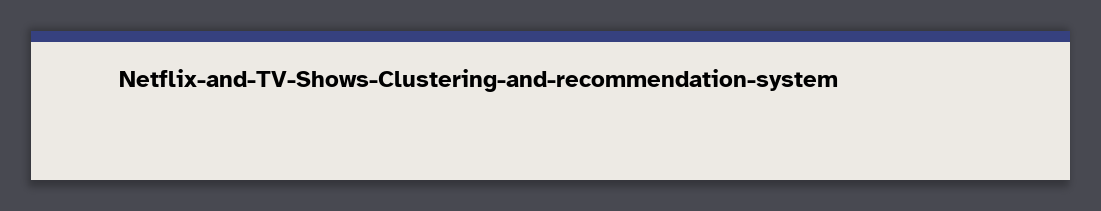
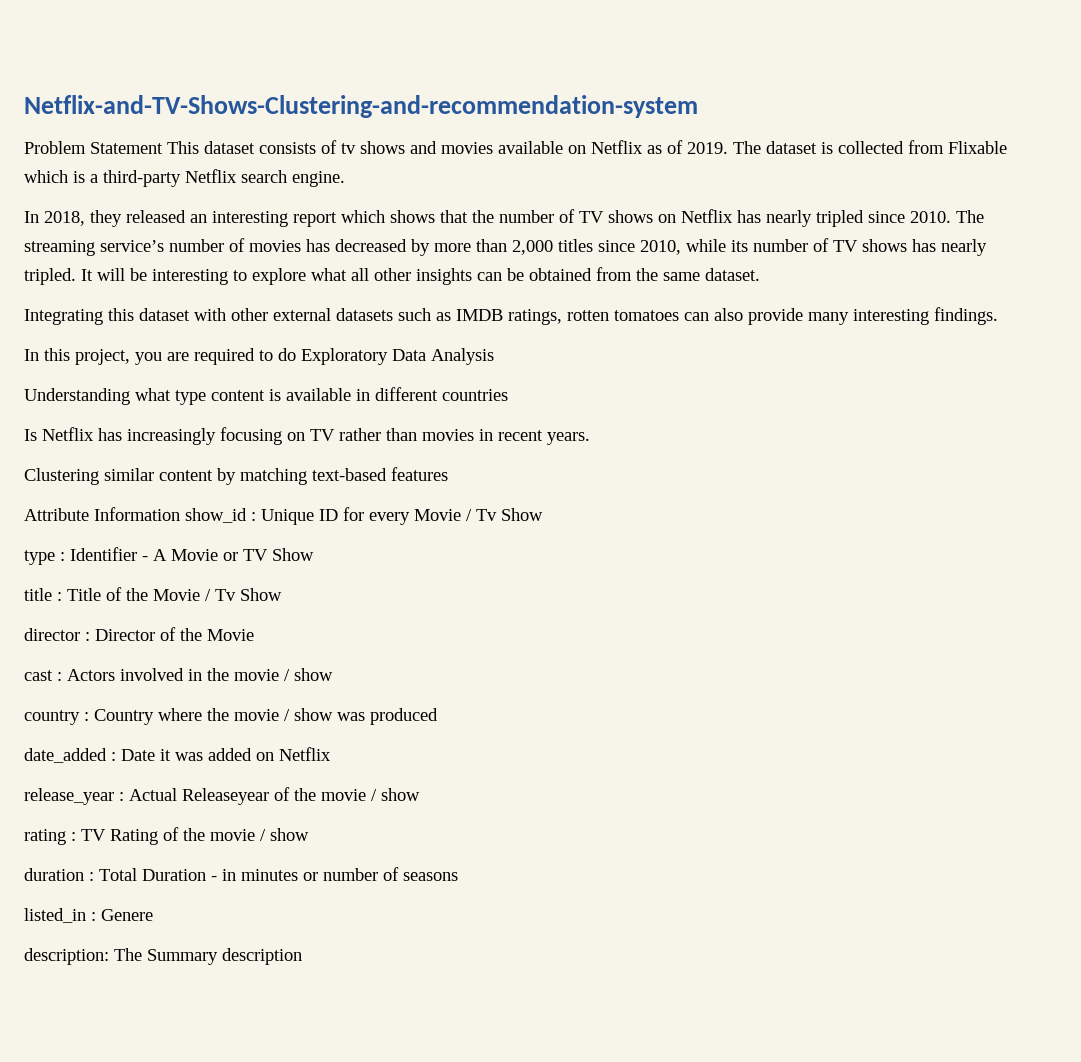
+ Problem Statement This dataset consists of tv shows and movies available on Netflix as of 2019. The dataset is collected from Flixable which is a third-party Netflix search engine.
+ In 2018, they released an interesting report which shows that the number of TV shows on Netflix has nearly tripled since 2010. The streaming service’s number of movies has decreased by more than 2,000 titles since 2010, while its number of TV shows has nearly tripled. It will be interesting to explore what all other insights can be obtained from the same dataset.
+ Integrating this dataset with other external datasets such as IMDB ratings, rotten tomatoes can also provide many interesting findings.
+ In this project, you are required to do Exploratory Data Analysis
+ Understanding what type content is available in different countries
+ Is Netflix has increasingly focusing on TV rather than movies in recent years.
+ Clustering similar content by matching text-based features
+ Attribute Information show_id : Unique ID for every Movie / Tv Show
+ type : Identifier - A Movie or TV Show
+ title : Title of the Movie / Tv Show
+ director : Director of the Movie
+ cast : Actors involved in the movie / show
+ country : Country where the movie / show was produced
+ date_added : Date it was added on Netflix
+ release_year : Actual Releaseyear of the movie / show
+ rating : TV Rating of the movie / show
+ duration : Total Duration - in minutes or number of seasons
+ listed_in : Genere
+ description: The Summary description

